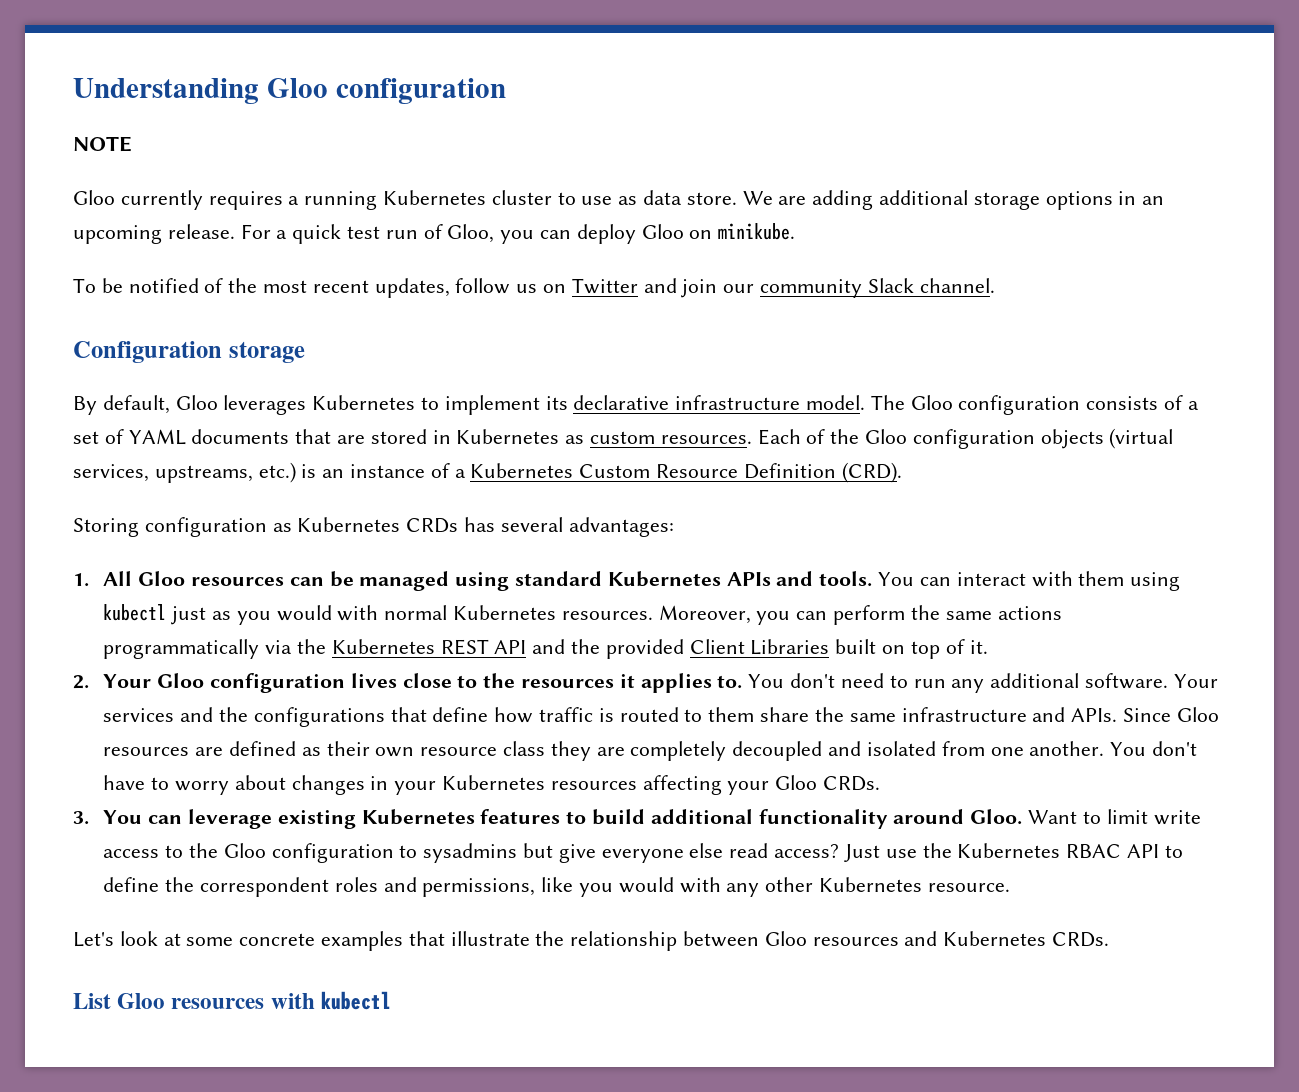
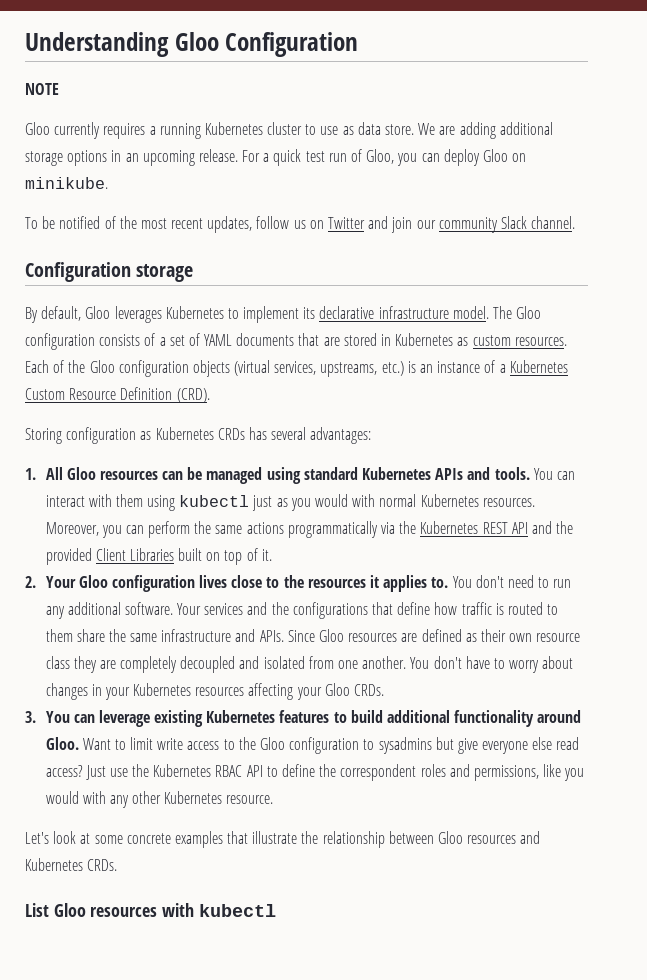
- Understanding Gloo configuration
+ Understanding Gloo Configuration

